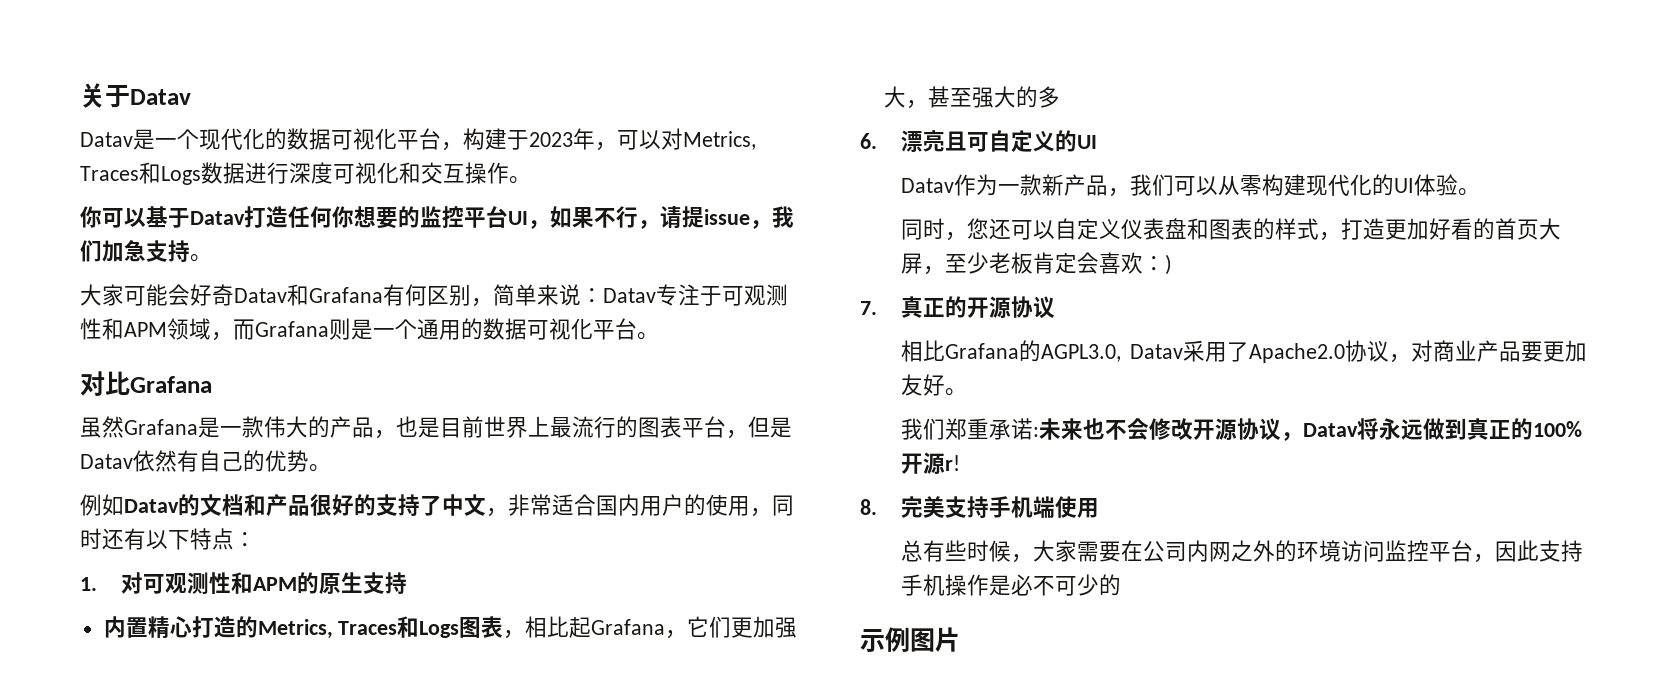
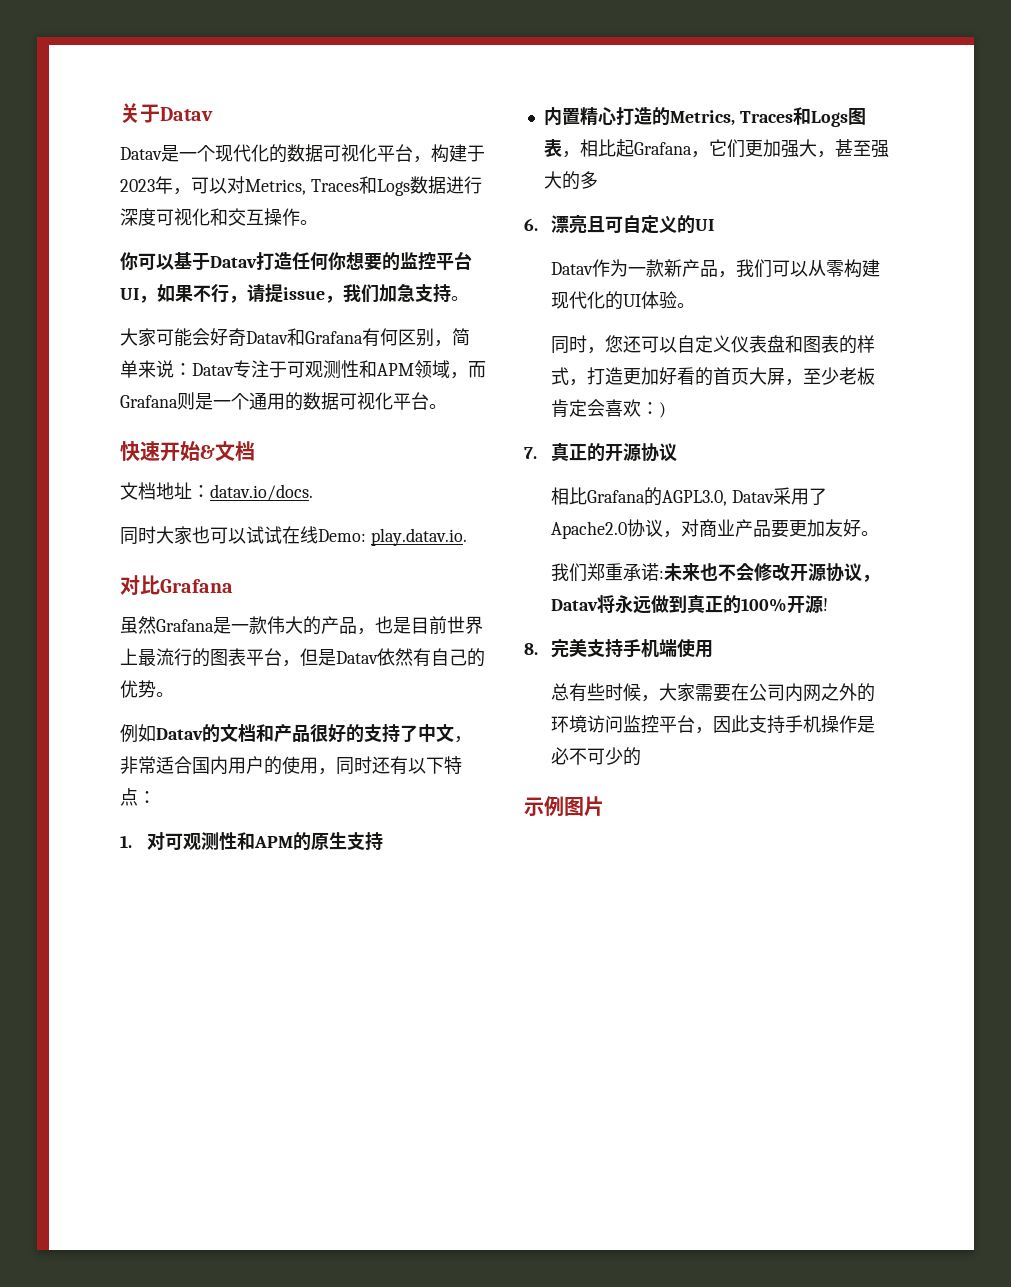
+ 快速开始&文档
+ 文档地址：datav.io/docs.
+ 同时大家也可以试试在线Demo: play.datav.io.
- 我们郑重承诺:未来也不会修改开源协议，Datav将永远做到真正的100%开源r!
+ 我们郑重承诺:未来也不会修改开源协议，Datav将永远做到真正的100%开源!

